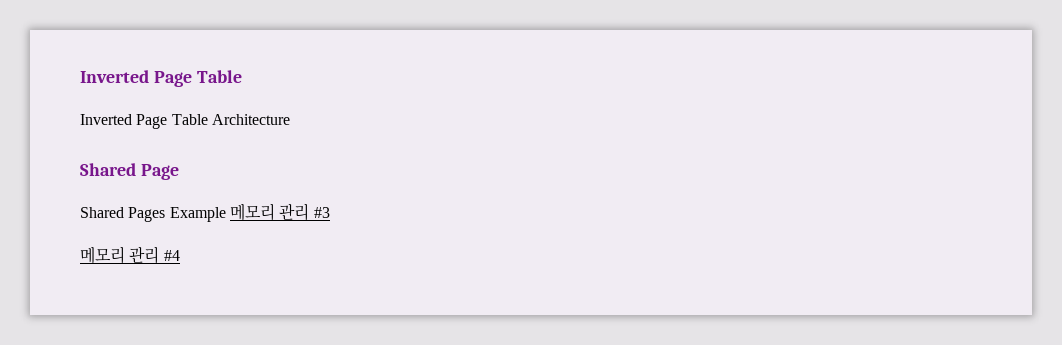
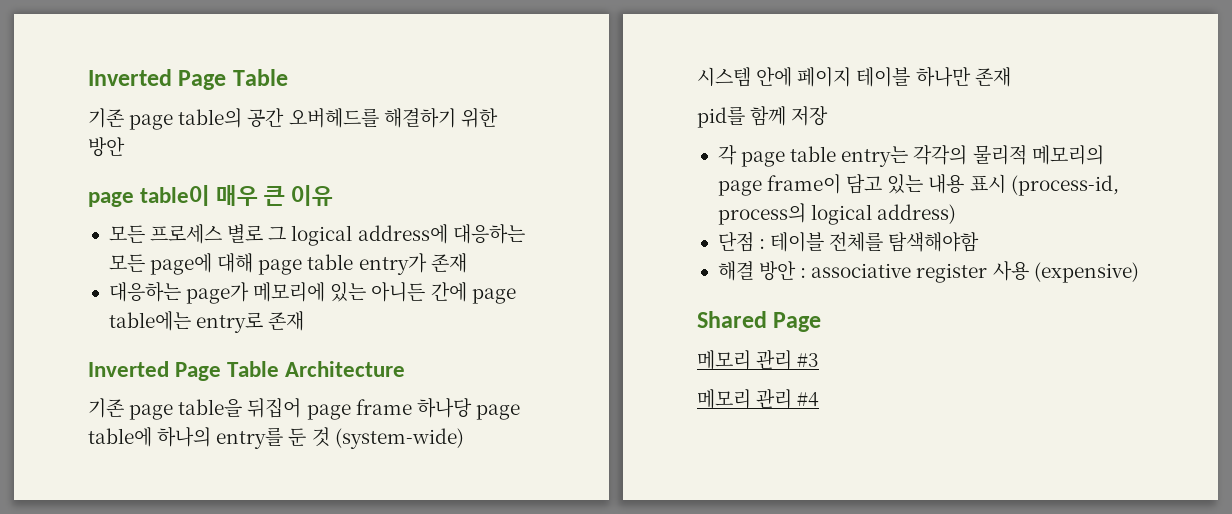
+ 기존 page table의 공간 오버헤드를 해결하기 위한 방안
+ page table이 매우 큰 이유
+ 모든 프로세스 별로 그 logical address에 대응하는 모든 page에 대해 page table entry가 존재
+ 대응하는 page가 메모리에 있는 아니든 간에 page table에는 entry로 존재
  Inverted Page Table Architecture
+ 기존 page table을 뒤집어 page frame 하나당 page table에 하나의 entry를 둔 것 (system-wide)
+ 시스템 안에 페이지 테이블 하나만 존재
+ pid를 함께 저장
+ 각 page table entry는 각각의 물리적 메모리의 page frame이 담고 있는 내용 표시 (process-id, process의 logical address)
+ 단점 : 테이블 전체를 탐색해야함
+ 해결 방안 : associative register 사용 (expensive)
- Shared Pages Example 메모리 관리 #3
+ 메모리 관리 #3

